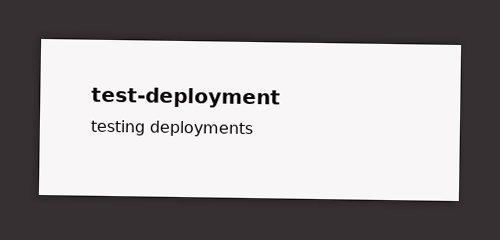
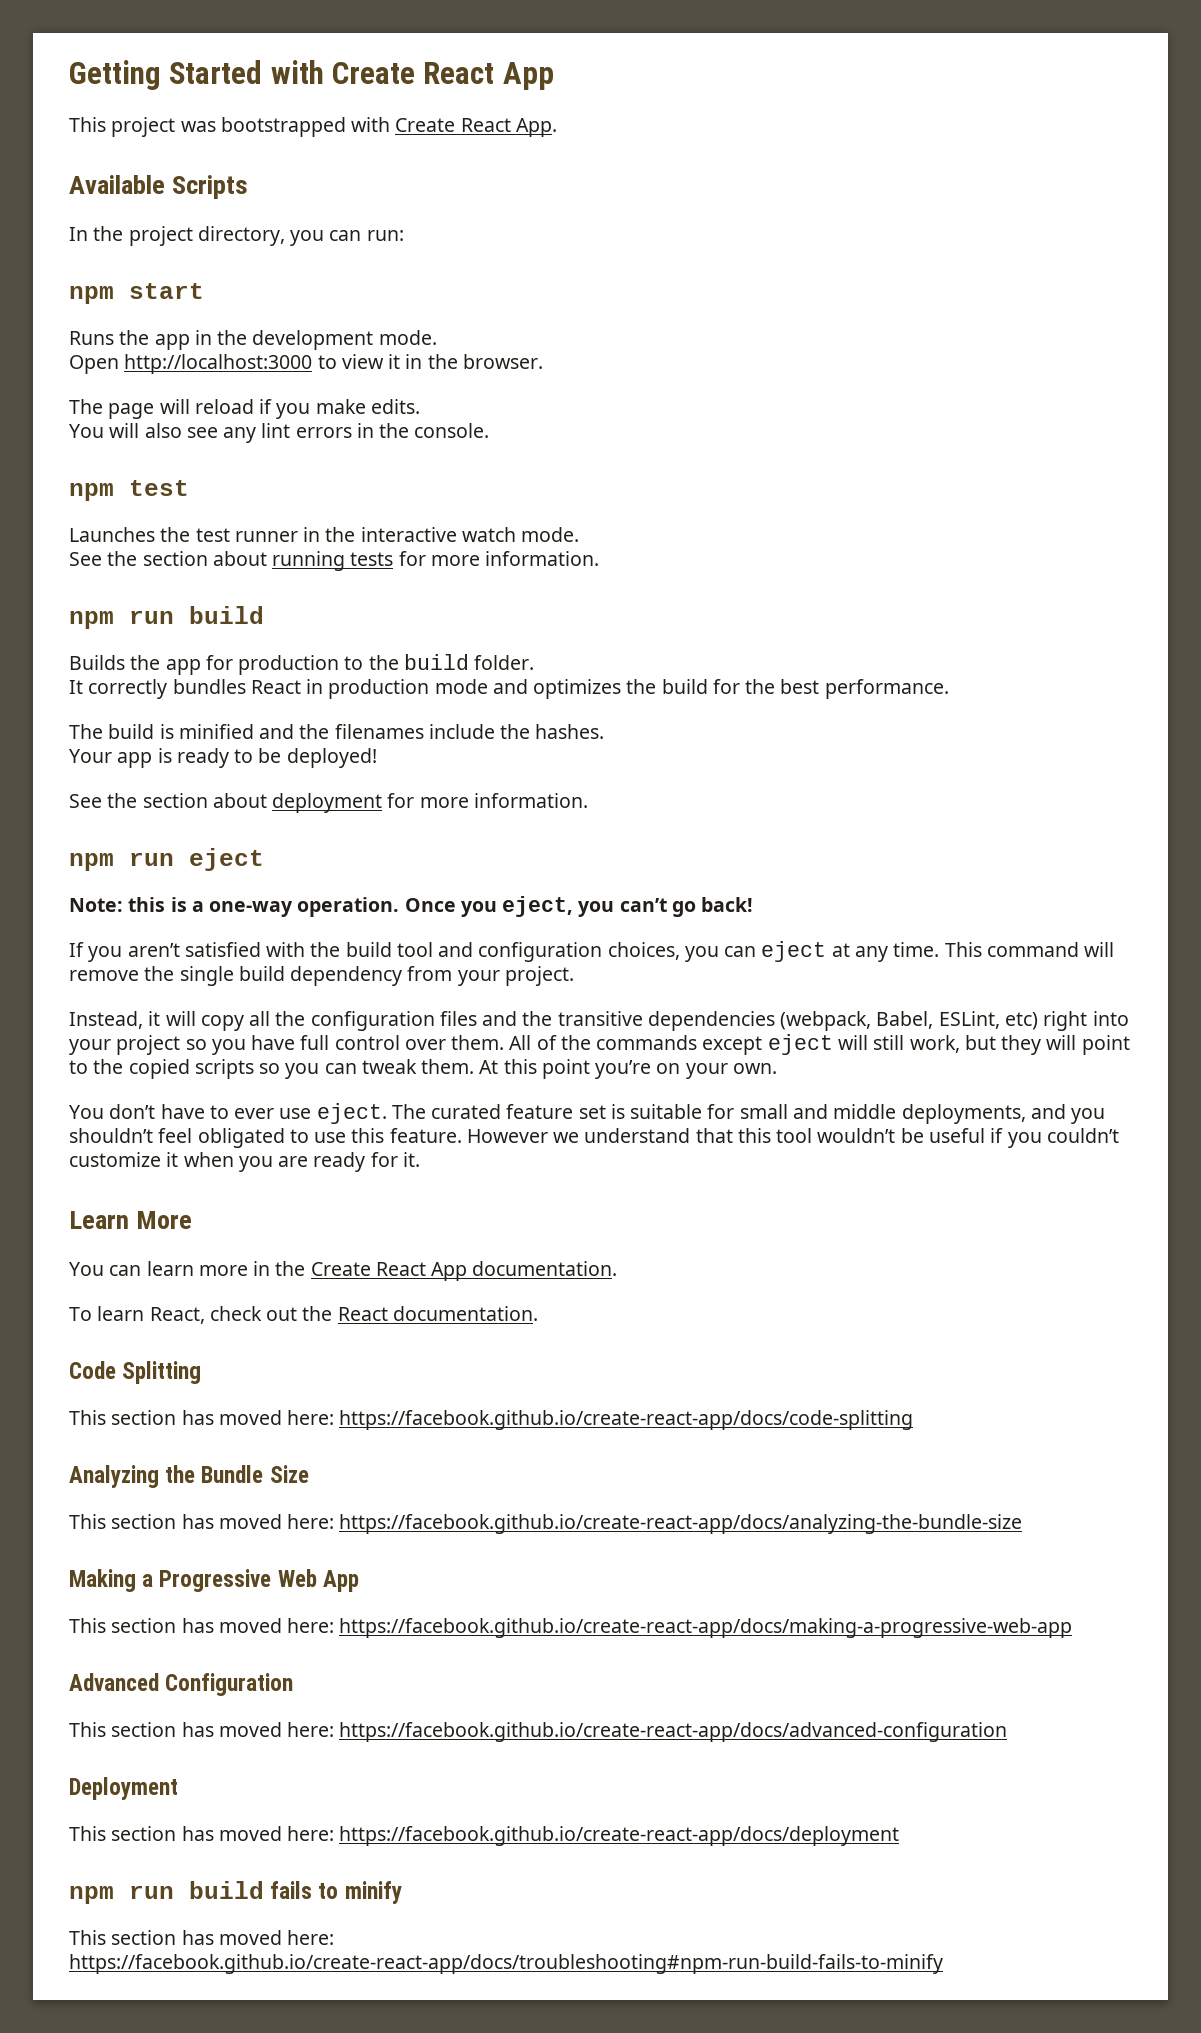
- test-deployment
- testing deployments
+ Getting Started with Create React App
+ This project was bootstrapped with Create React App.
+ Available Scripts
+ In the project directory, you can run:
+ npm start
+ Runs the app in the development mode.
+ Open http://localhost:3000 to view it in the browser.
+ The page will reload if you make edits.
+ You will also see any lint errors in the console.
+ npm test
+ Launches the test runner in the interactive watch mode.
+ See the section about running tests for more information.
+ npm run build
+ Builds the app for production to the build folder.
+ It correctly bundles React in production mode and optimizes the build for the best performance.
+ The build is minified and the filenames include the hashes.
+ Your app is ready to be deployed!
+ See the section about deployment for more information.
+ npm run eject
+ Note: this is a one-way operation. Once you eject, you can’t go back!
+ If you aren’t satisfied with the build tool and configuration choices, you can eject at any time. This command will remove the single build dependency from your project.
+ Instead, it will copy all the configuration files and the transitive dependencies (webpack, Babel, ESLint, etc) right into your project so you have full control over them. All of the commands except eject will still work, but they will point to the copied scripts so you can tweak them. At this point you’re on your own.
+ You don’t have to ever use eject. The curated feature set is suitable for small and middle deployments, and you shouldn’t feel obligated to use this feature. However we understand that this tool wouldn’t be useful if you couldn’t customize it when you are ready for it.
+ Learn More
+ You can learn more in the Create React App documentation.
+ To learn React, check out the React documentation.
+ Code Splitting
+ This section has moved here: https://facebook.github.io/create-react-app/docs/code-splitting
+ Analyzing the Bundle Size
+ This section has moved here: https://facebook.github.io/create-react-app/docs/analyzing-the-bundle-size
+ Making a Progressive Web App
+ This section has moved here: https://facebook.github.io/create-react-app/docs/making-a-progressive-web-app
+ Advanced Configuration
+ This section has moved here: https://facebook.github.io/create-react-app/docs/advanced-configuration
+ Deployment
+ This section has moved here: https://facebook.github.io/create-react-app/docs/deployment
+ npm run build fails to minify
+ This section has moved here: https://facebook.github.io/create-react-app/docs/troubleshooting#npm-run-build-fails-to-minify

